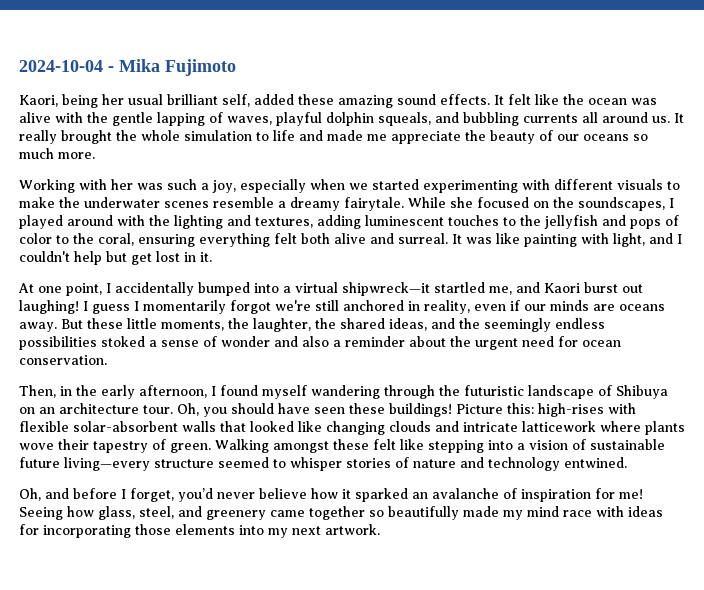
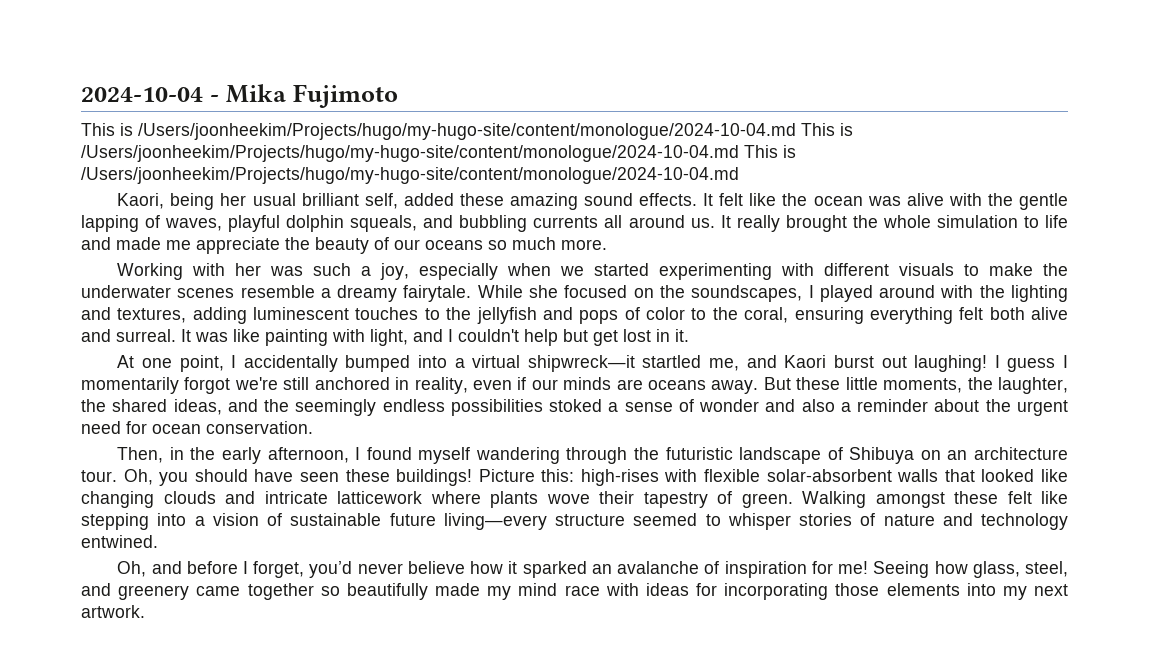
+ This is /Users/joonheekim/Projects/hugo/my-hugo-site/content/monologue/2024-10-04.md This is /Users/joonheekim/Projects/hugo/my-hugo-site/content/monologue/2024-10-04.md This is /Users/joonheekim/Projects/hugo/my-hugo-site/content/monologue/2024-10-04.md

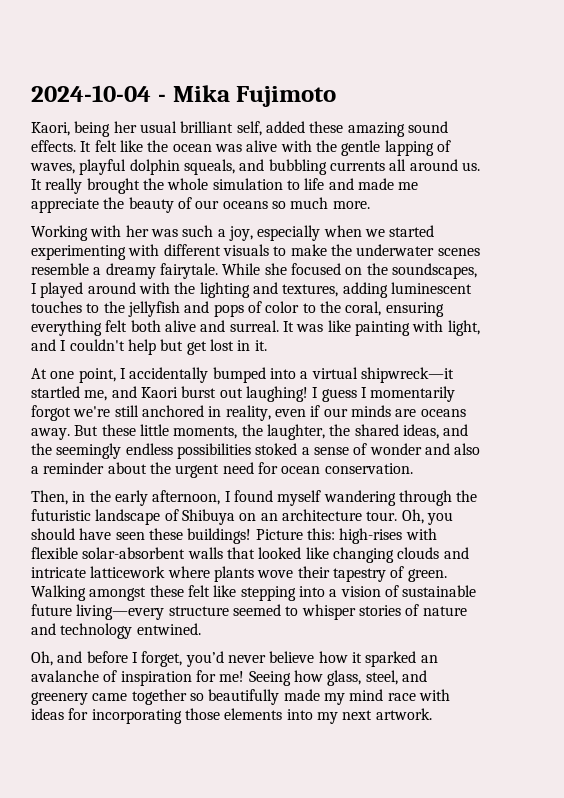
- This is /Users/joonheekim/Projects/hugo/my-hugo-site/content/monologue/2024-10-04.md This is /Users/joonheekim/Projects/hugo/my-hugo-site/content/monologue/2024-10-04.md This is /Users/joonheekim/Projects/hugo/my-hugo-site/content/monologue/2024-10-04.md

